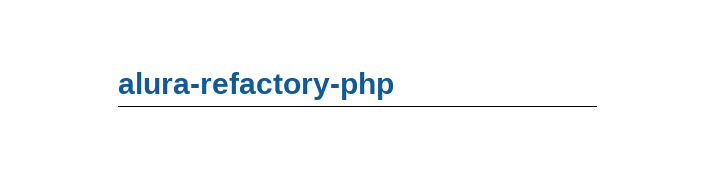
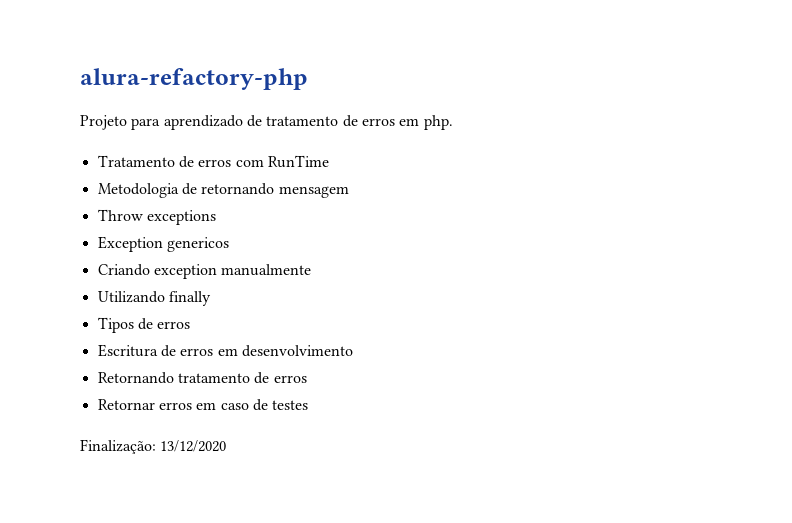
+ Projeto para aprendizado de tratamento de erros em php.
+ Tratamento de erros com RunTime
+ Metodologia de retornando mensagem
+ Throw exceptions
+ Exception genericos
+ Criando exception manualmente
+ Utilizando finally
+ Tipos de erros
+ Escritura de erros em desenvolvimento
+ Retornando tratamento de erros
+ Retornar erros em caso de testes
+ Finalização: 13/12/2020

